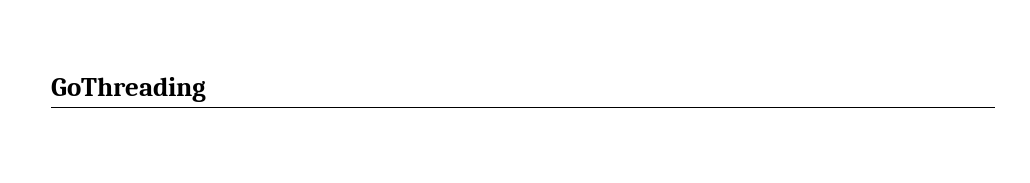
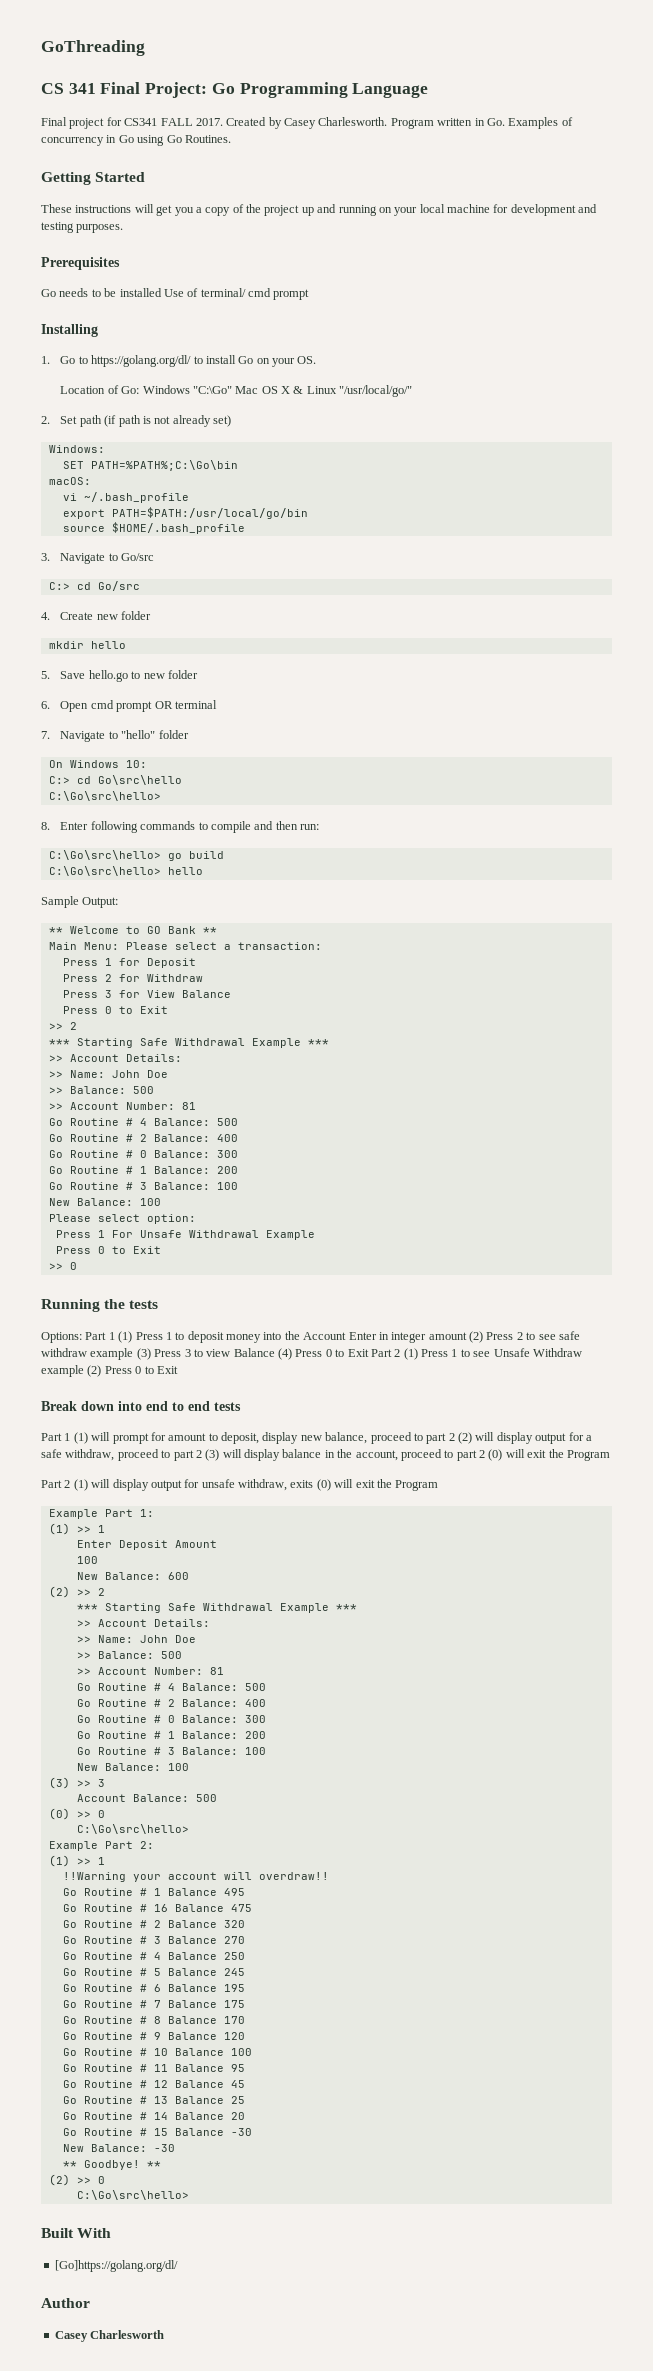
+ CS 341 Final Project: Go Programming Language
+ Final project for CS341 FALL 2017. Created by Casey Charlesworth. Program written in Go. Examples of concurrency in Go using Go Routines.
+ Getting Started
+ These instructions will get you a copy of the project up and running on your local machine for development and testing purposes.
+ Prerequisites
+ Go needs to be installed Use of terminal/ cmd prompt
+ Installing
+ 1. Go to https://golang.org/dl/ to install Go on your OS.
+ Location of Go: Windows "C:\Go" Mac OS X & Linux "/usr/local/go/"
+ 2. Set path (if path is not already set)
+ Windows:
+ SET PATH=%PATH%;C:\Go\bin
+ macOS:
+ vi ~/.bash_profile
+ export PATH=$PATH:/usr/local/go/bin
+ source $HOME/.bash_profile
+ 3. Navigate to Go/src
+ C:> cd Go/src
+ 4. Create new folder
+ mkdir hello
+ 5. Save hello.go to new folder
+ 6. Open cmd prompt OR terminal
+ 7. Navigate to "hello" folder
+ On Windows 10:
+ C:> cd Go\src\hello
+ C:\Go\src\hello>
+ 8. Enter following commands to compile and then run:
+ C:\Go\src\hello> go build
+ C:\Go\src\hello> hello
+ Sample Output:
+ ** Welcome to GO Bank **
+ Main Menu: Please select a transaction:
+ Press 1 for Deposit
+ Press 2 for Withdraw
+ Press 3 for View Balance
+ Press 0 to Exit
+ >> 2
+ *** Starting Safe Withdrawal Example ***
+ >> Account Details:
+ >> Name: John Doe
+ >> Balance: 500
+ >> Account Number: 81
+ Go Routine # 4 Balance: 500
+ Go Routine # 2 Balance: 400
+ Go Routine # 0 Balance: 300
+ Go Routine # 1 Balance: 200
+ Go Routine # 3 Balance: 100
+ New Balance: 100
+ Please select option:
+ Press 1 For Unsafe Withdrawal Example
+ Press 0 to Exit
+ >> 0
+ Running the tests
+ Options: Part 1 (1) Press 1 to deposit money into the Account Enter in integer amount (2) Press 2 to see safe withdraw example (3) Press 3 to view Balance (4) Press 0 to Exit Part 2 (1) Press 1 to see Unsafe Withdraw example (2) Press 0 to Exit
+ Break down into end to end tests
+ Part 1 (1) will prompt for amount to deposit, display new balance, proceed to part 2 (2) will display output for a safe withdraw, proceed to part 2 (3) will display balance in the account, proceed to part 2 (0) will exit the Program
+ Part 2 (1) will display output for unsafe withdraw, exits (0) will exit the Program
+ Example Part 1:
+ (1) >> 1
+ Enter Deposit Amount
+ 100
+ New Balance: 600
+ (2) >> 2
+ *** Starting Safe Withdrawal Example ***
+ >> Account Details:
+ >> Name: John Doe
+ >> Balance: 500
+ >> Account Number: 81
+ Go Routine # 4 Balance: 500
+ Go Routine # 2 Balance: 400
+ Go Routine # 0 Balance: 300
+ Go Routine # 1 Balance: 200
+ Go Routine # 3 Balance: 100
+ New Balance: 100
+ (3) >> 3
+ Account Balance: 500
+ (0) >> 0
+ C:\Go\src\hello>
+ Example Part 2:
+ (1) >> 1
+ !!Warning your account will overdraw!!
+ Go Routine # 1 Balance 495
+ Go Routine # 16 Balance 475
+ Go Routine # 2 Balance 320
+ Go Routine # 3 Balance 270
+ Go Routine # 4 Balance 250
+ Go Routine # 5 Balance 245
+ Go Routine # 6 Balance 195
+ Go Routine # 7 Balance 175
+ Go Routine # 8 Balance 170
+ Go Routine # 9 Balance 120
+ Go Routine # 10 Balance 100
+ Go Routine # 11 Balance 95
+ Go Routine # 12 Balance 45
+ Go Routine # 13 Balance 25
+ Go Routine # 14 Balance 20
+ Go Routine # 15 Balance -30
+ New Balance: -30
+ ** Goodbye! **
+ (2) >> 0
+ C:\Go\src\hello>
+ Built With
+ [Go]https://golang.org/dl/
+ Author
+ Casey Charlesworth

